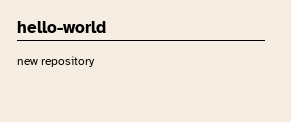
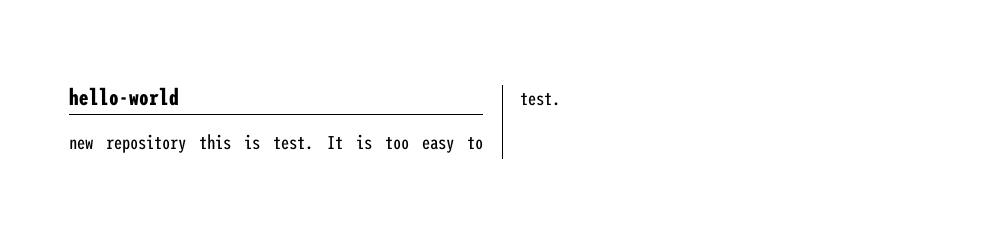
- new repository
+ new repository this is test. It is too easy to test.

